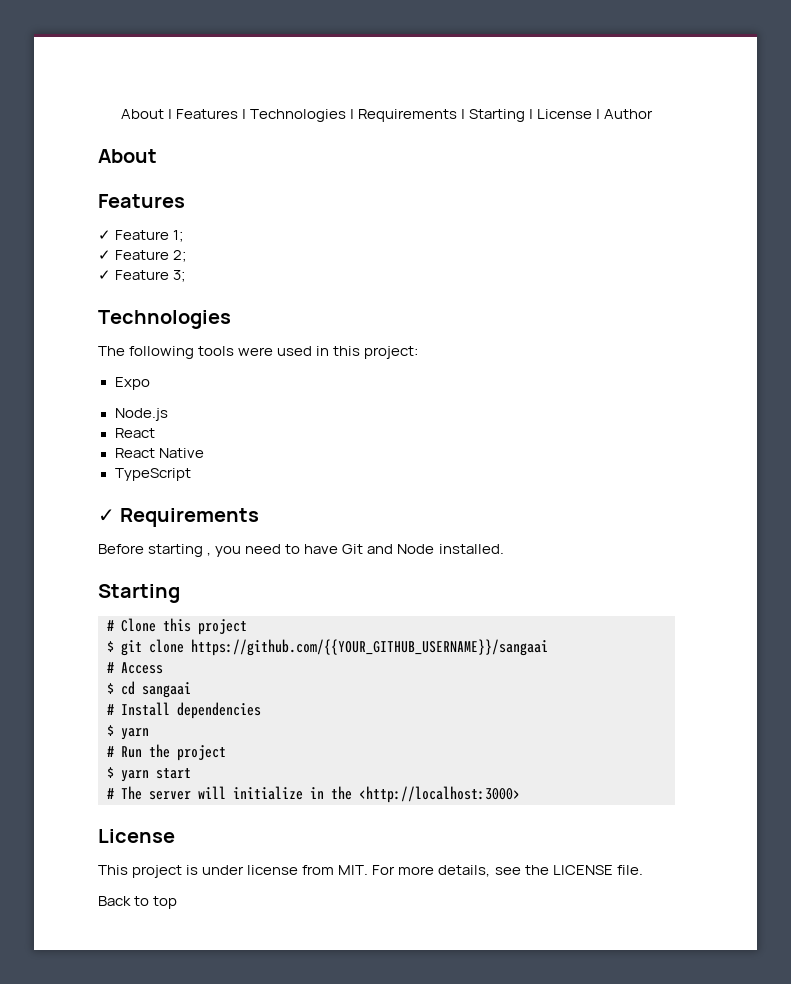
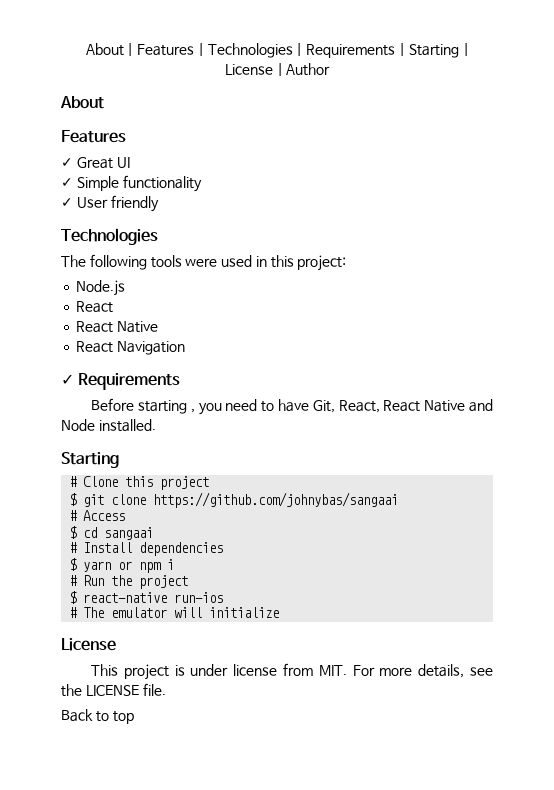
- ✓ Feature 1;
- ✓ Feature 2;
- ✓ Feature 3;
+ ✓ Great UI
+ ✓ Simple functionality
+ ✓ User friendly
- Expo
- TypeScript
+ React Navigation
- Before starting , you need to have Git and Node installed.
+ Before starting , you need to have Git, React, React Native and Node installed.
- $ git clone https://github.com/{{YOUR_GITHUB_USERNAME}}/sangaai
+ $ git clone https://github.com/johnybas/sangaai
  # Install dependencies
- $ yarn
+ $ yarn or npm i
- $ yarn start
+ $ react-native run-ios
- # The server will initialize in the <http://localhost:3000>
+ # The emulator will initialize

